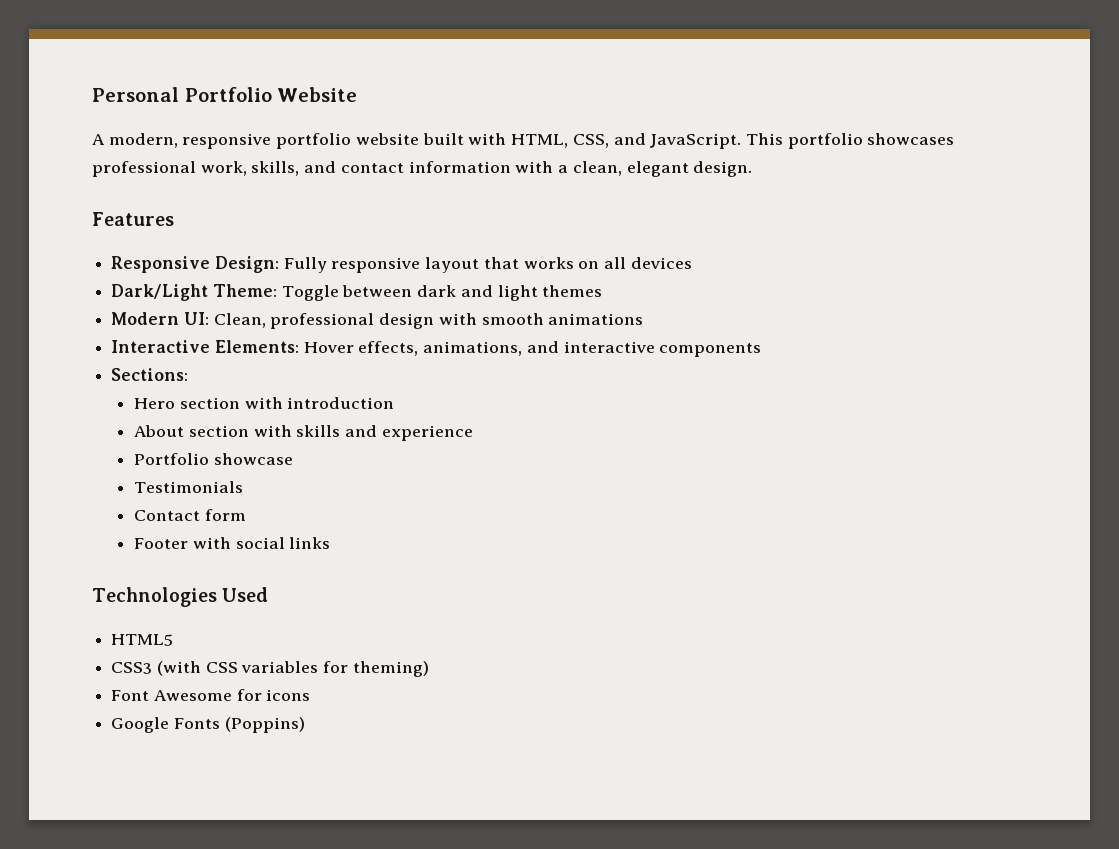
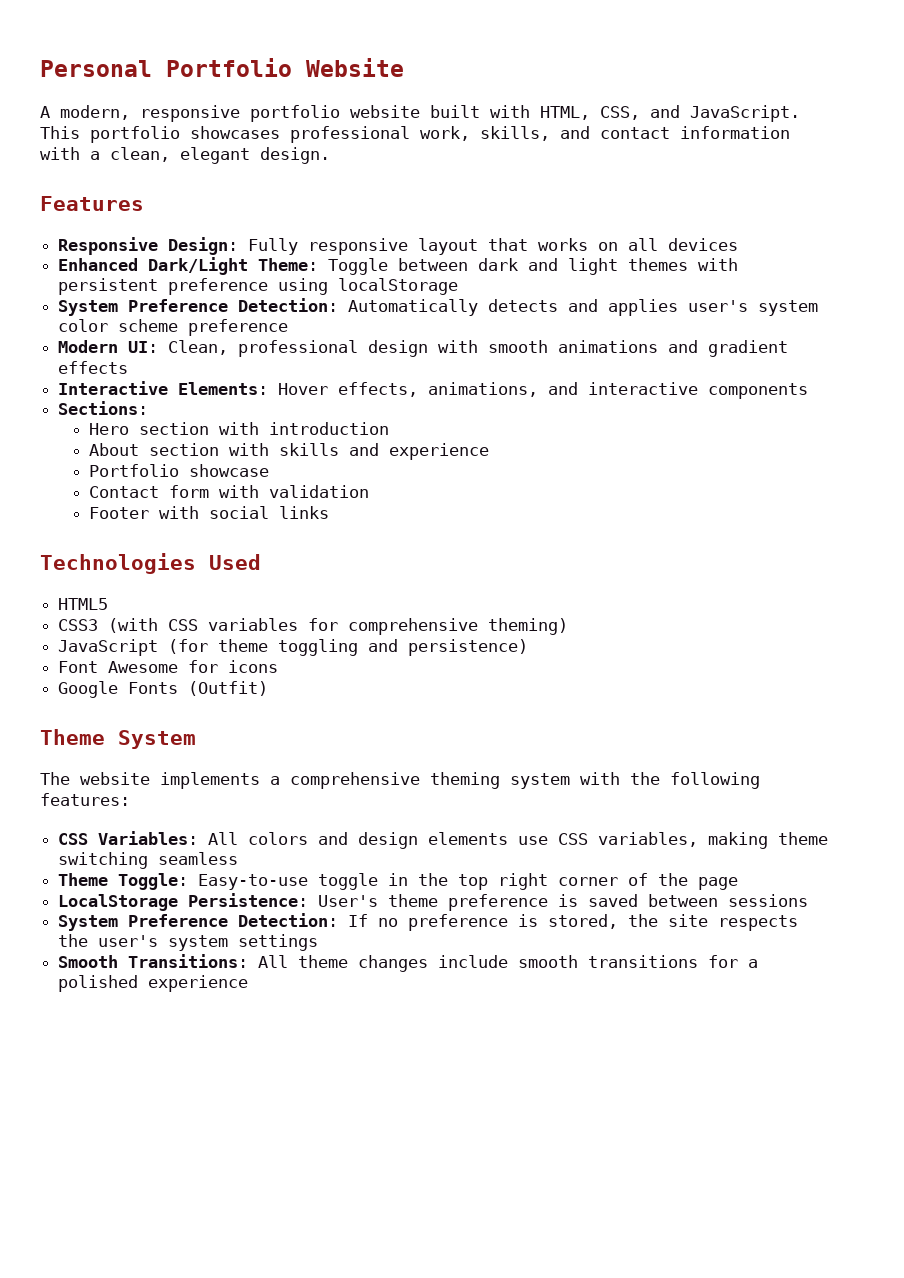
- Dark/Light Theme: Toggle between dark and light themes
+ Enhanced Dark/Light Theme: Toggle between dark and light themes with persistent preference using localStorage
+ System Preference Detection: Automatically detects and applies user's system color scheme preference
- Modern UI: Clean, professional design with smooth animations
+ Modern UI: Clean, professional design with smooth animations and gradient effects
- Testimonials
- Contact form
+ Contact form with validation
- CSS3 (with CSS variables for theming)
+ CSS3 (with CSS variables for comprehensive theming)
+ JavaScript (for theme toggling and persistence)
- Google Fonts (Poppins)
+ Google Fonts (Outfit)
+ Theme System
+ The website implements a comprehensive theming system with the following features:
+ CSS Variables: All colors and design elements use CSS variables, making theme switching seamless
+ Theme Toggle: Easy-to-use toggle in the top right corner of the page
+ LocalStorage Persistence: User's theme preference is saved between sessions
+ System Preference Detection: If no preference is stored, the site respects the user's system settings
+ Smooth Transitions: All theme changes include smooth transitions for a polished experience

